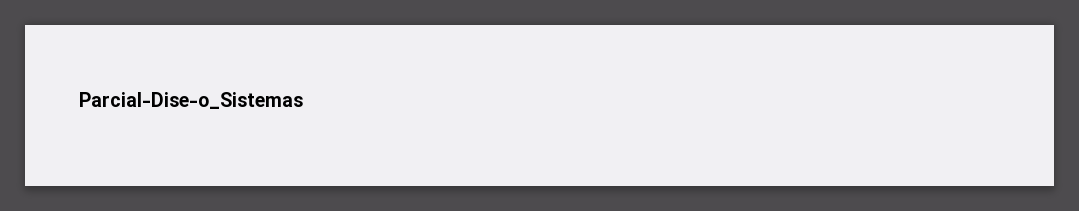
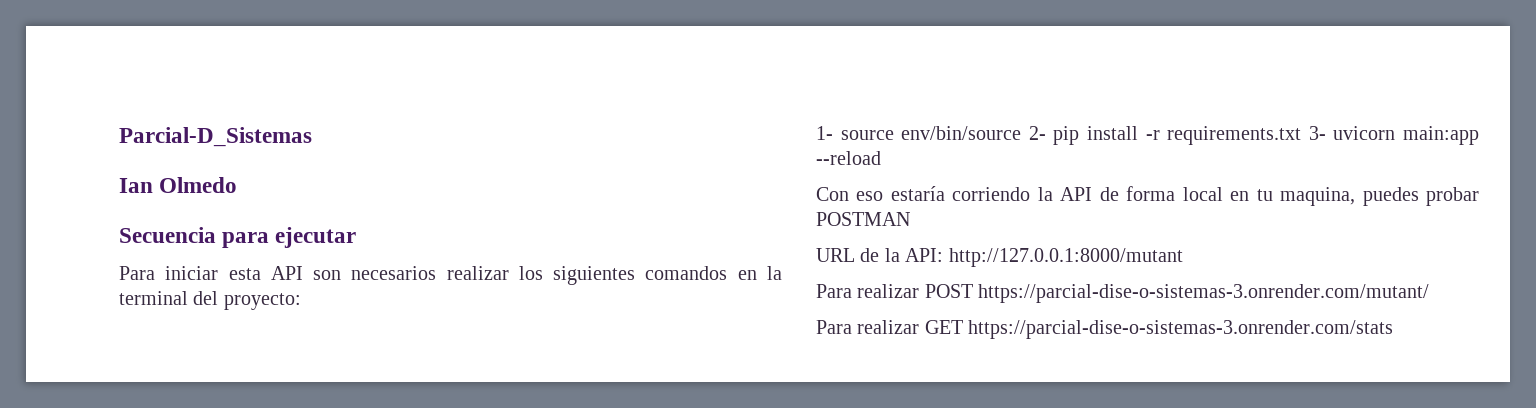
- Parcial-Dise-o_Sistemas
+ Parcial-D_Sistemas
+ Ian Olmedo
+ Secuencia para ejecutar
+ Para iniciar esta API son necesarios realizar los siguientes comandos en la terminal del proyecto:
+ 1- source env/bin/source 2- pip install -r requirements.txt 3- uvicorn main:app --reload
+ Con eso estaría corriendo la API de forma local en tu maquina, puedes probar POSTMAN
+ URL de la API: http://127.0.0.1:8000/mutant
+ Para realizar POST https://parcial-dise-o-sistemas-3.onrender.com/mutant/
+ Para realizar GET https://parcial-dise-o-sistemas-3.onrender.com/stats

